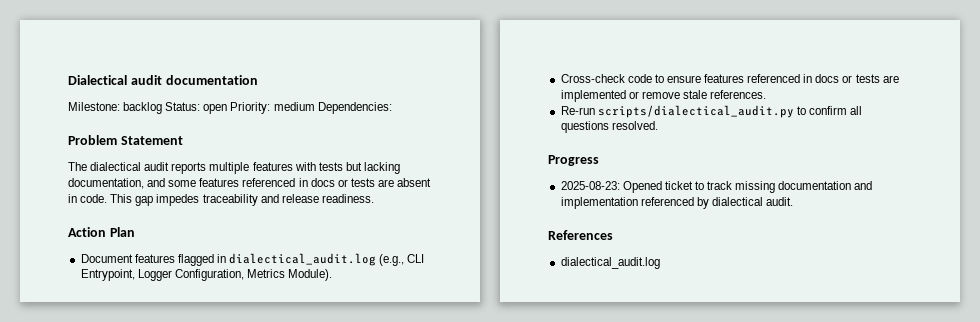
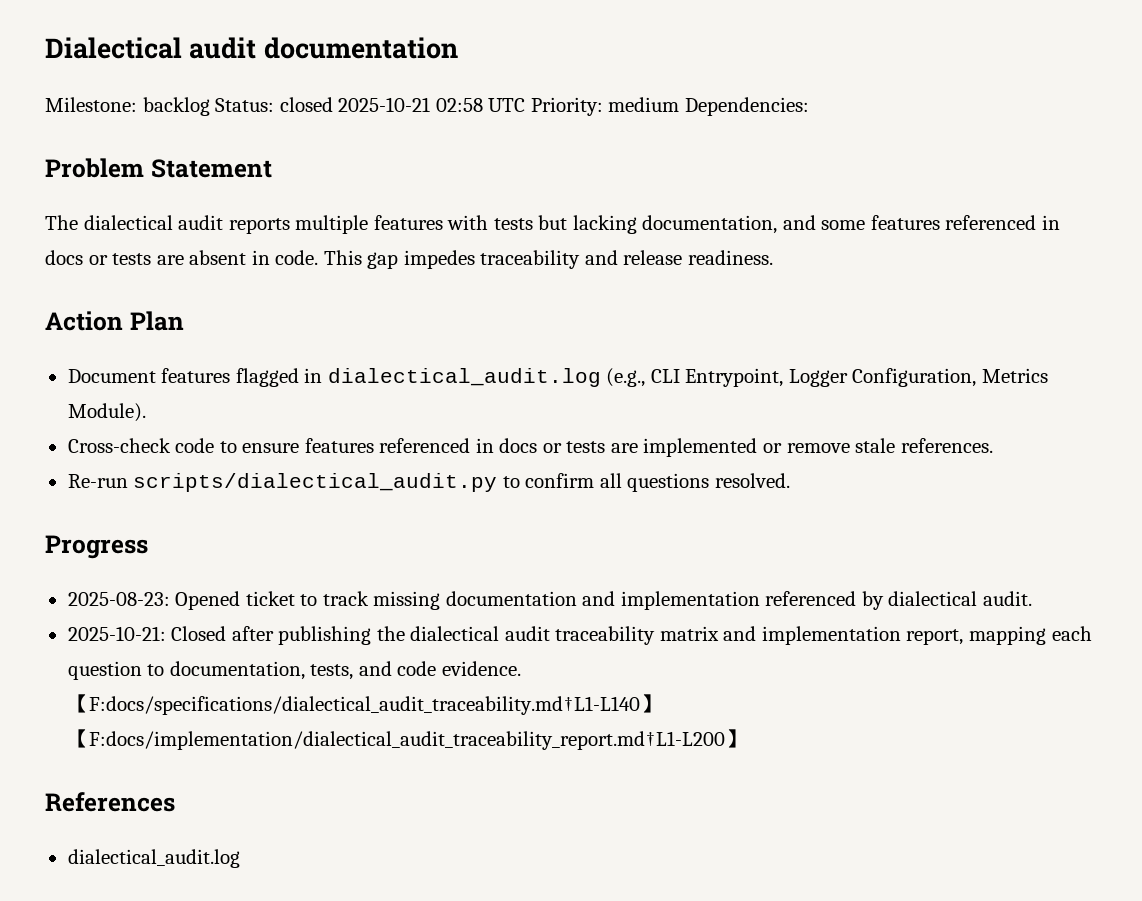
- Milestone: backlog Status: open Priority: medium Dependencies:
+ Milestone: backlog Status: closed 2025-10-21 02:58 UTC Priority: medium Dependencies:
+ 2025-10-21: Closed after publishing the dialectical audit traceability matrix and implementation report, mapping each question to documentation, tests, and code evidence.【F:docs/specifications/dialectical_audit_traceability.md†L1-L140】【F:docs/implementation/dialectical_audit_traceability_report.md†L1-L200】

